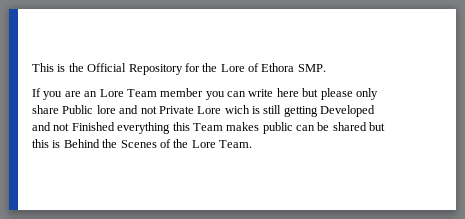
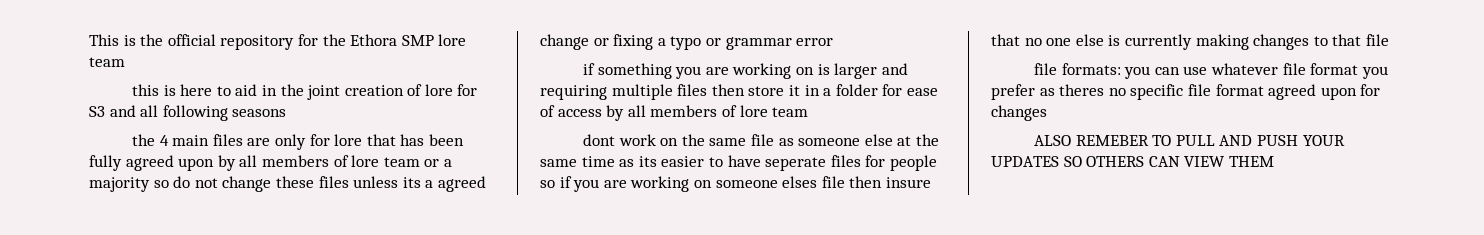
- This is the Official Repository for the Lore of Ethora SMP.
- If you are an Lore Team member you can write here but please only share Public lore and not Private Lore wich is still getting Developed and not Finished everything this Team makes public can be shared but this is Behind the Scenes of the Lore Team.
+ This is the official repository for the Ethora SMP lore team
+ this is here to aid in the joint creation of lore for S3 and all following seasons
+ the 4 main files are only for lore that has been fully agreed upon by all members of lore team or a majority so do not change these files unless its a agreed change or fixing a typo or grammar error
+ if something you are working on is larger and requiring multiple files then store it in a folder for ease of access by all members of lore team
+ dont work on the same file as someone else at the same time as its easier to have seperate files for people so if you are working on someone elses file then insure that no one else is currently making changes to that file
+ file formats: you can use whatever file format you prefer as theres no specific file format agreed upon for changes
+ ALSO REMEBER TO PULL AND PUSH YOUR UPDATES SO OTHERS CAN VIEW THEM

